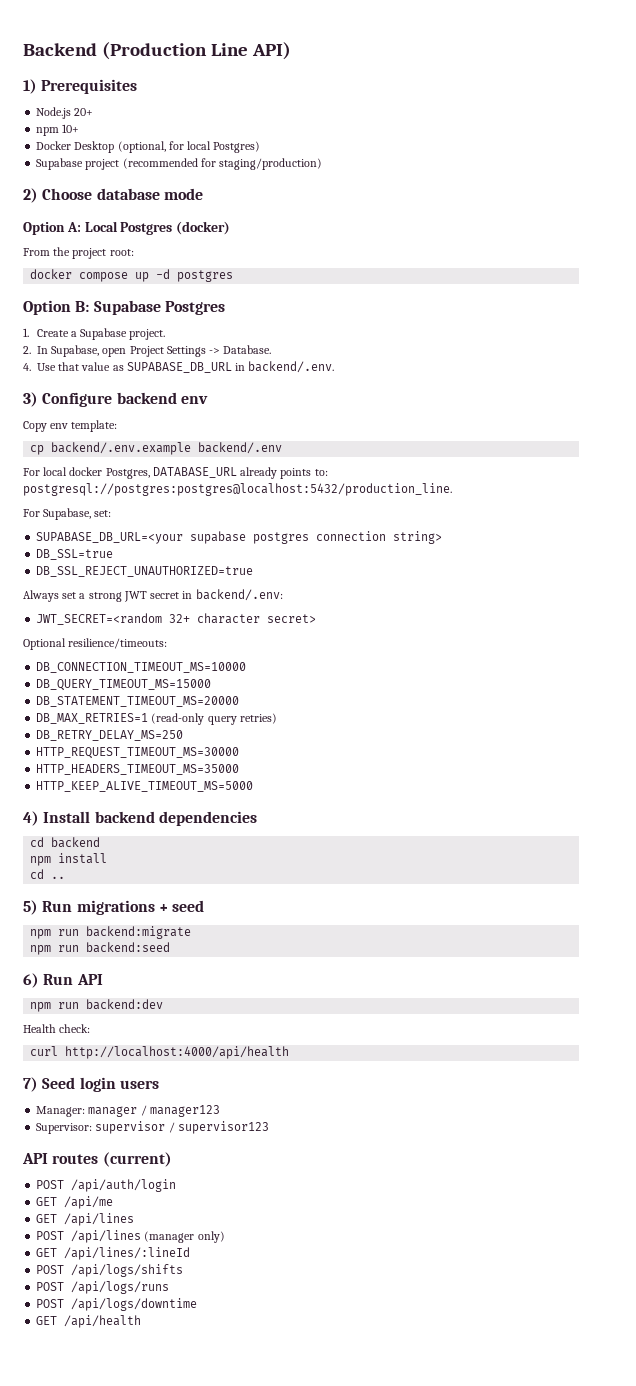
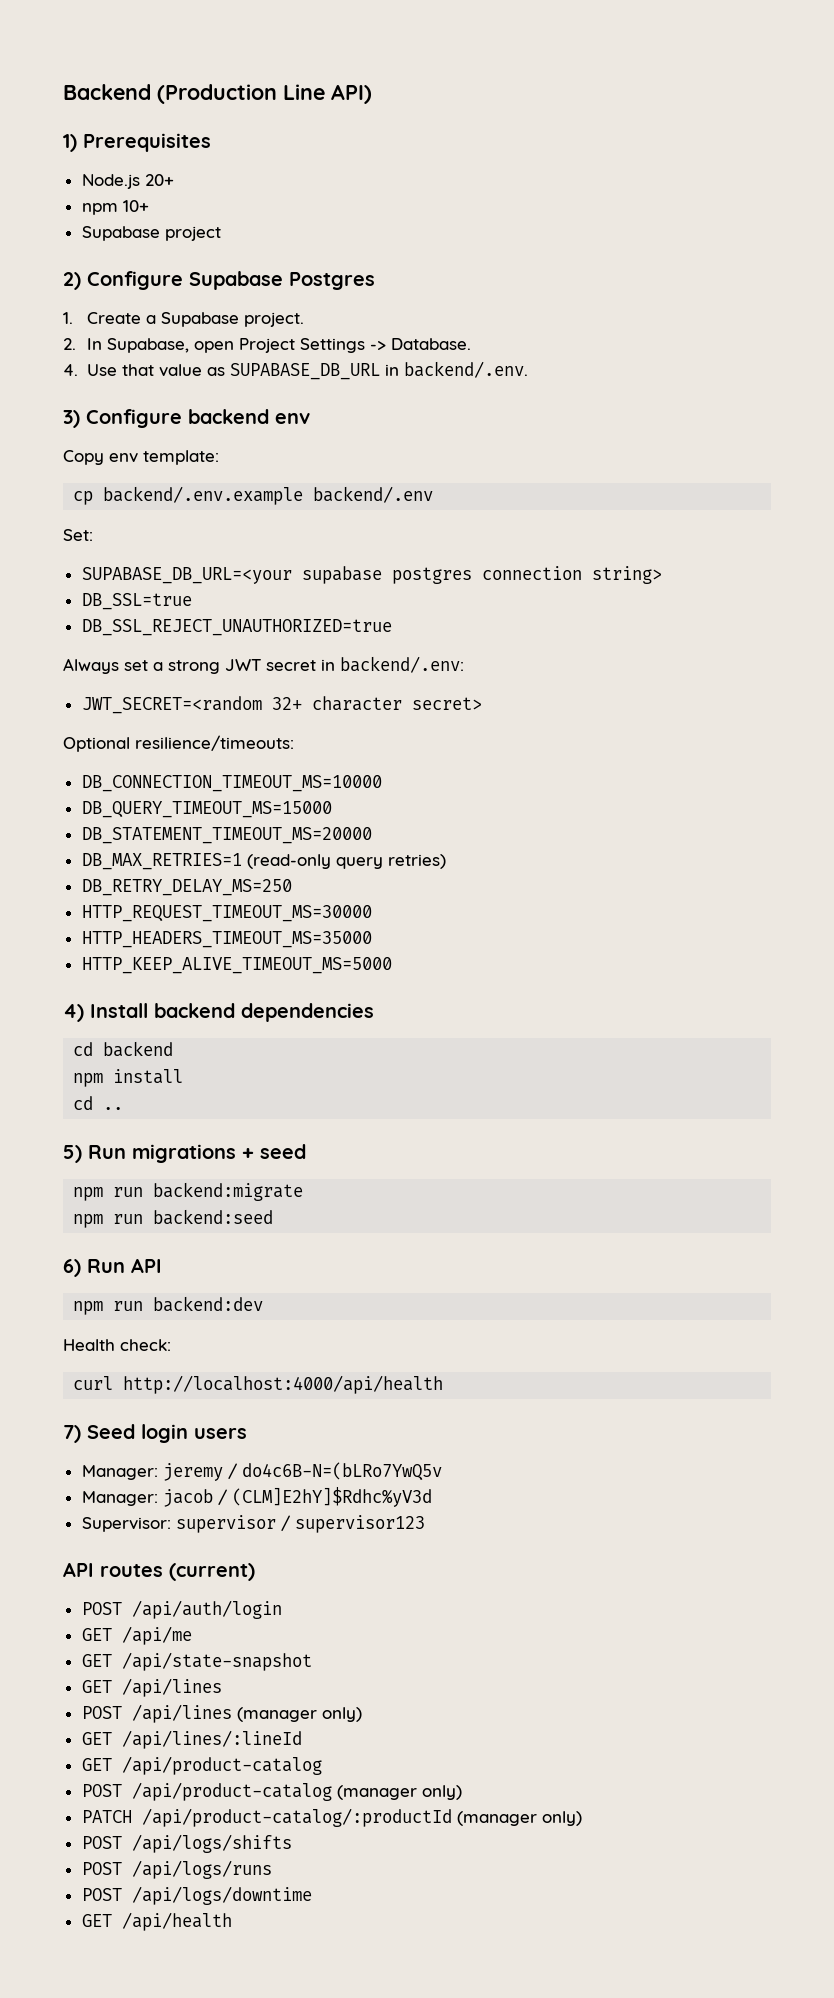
- Docker Desktop (optional, for local Postgres)
- Supabase project (recommended for staging/production)
- 2) Choose database mode
- Option A: Local Postgres (docker)
- From the project root:
- docker compose up -d postgres
- Option B: Supabase Postgres
+ Supabase project
+ 2) Configure Supabase Postgres
- For local docker Postgres, DATABASE_URL already points to: postgresql://postgres:postgres@localhost:5432/production_line.
- For Supabase, set:
+ Set:
- Manager: manager / manager123
+ Manager: jeremy / do4c6B-N=(bLRo7YwQ5v
+ Manager: jacob / (CLM]E2hY]$Rdhc%yV3d
+ GET /api/state-snapshot
+ GET /api/product-catalog
+ POST /api/product-catalog (manager only)
+ PATCH /api/product-catalog/:productId (manager only)

